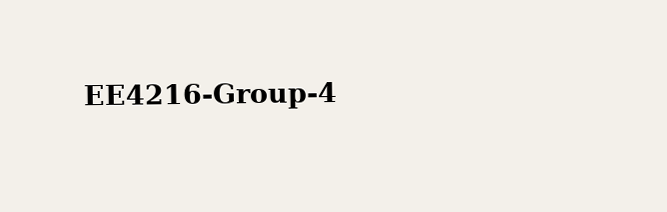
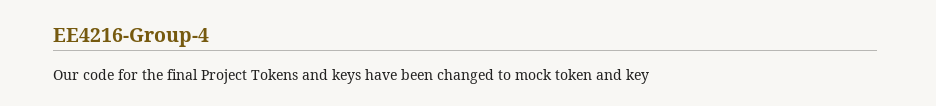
+ Our code for the final Project Tokens and keys have been changed to mock token and key

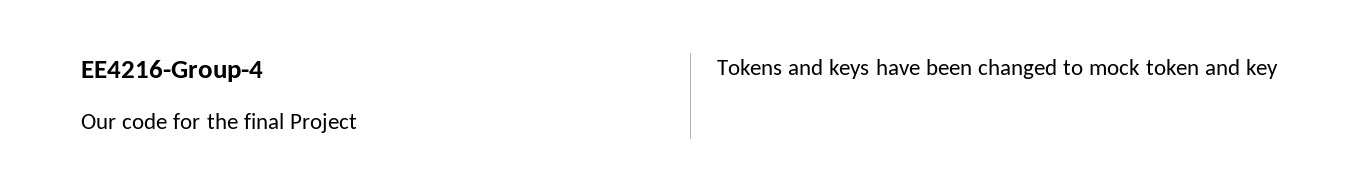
- Our code for the final Project Tokens and keys have been changed to mock token and key
+ Our code for the final Project
+ Tokens and keys have been changed to mock token and key

